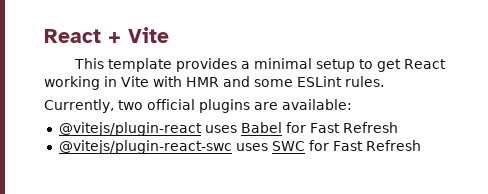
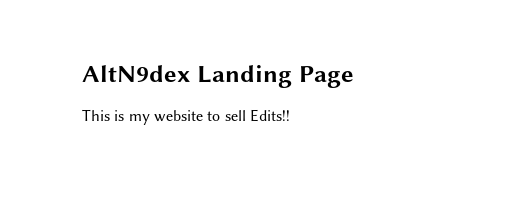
- React + Vite
- This template provides a minimal setup to get React working in Vite with HMR and some ESLint rules.
- Currently, two official plugins are available:
- @vitejs/plugin-react uses Babel for Fast Refresh
- @vitejs/plugin-react-swc uses SWC for Fast Refresh
+ AltN9dex Landing Page
+ This is my website to sell Edits!!

